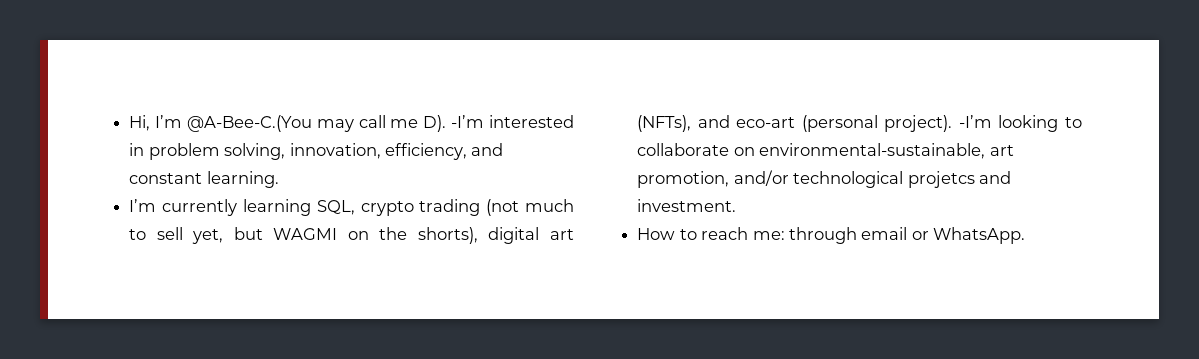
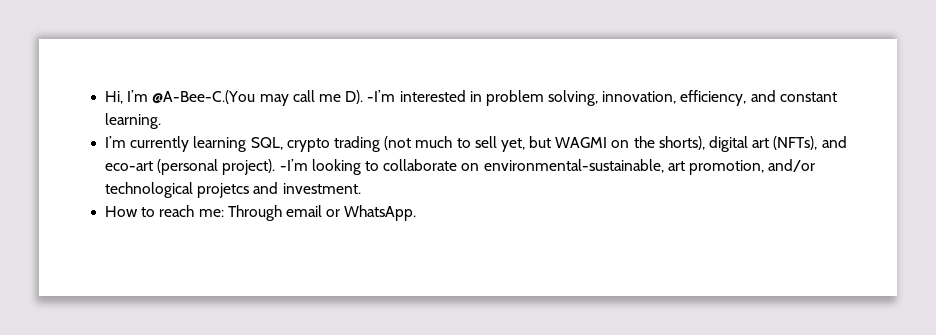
- How to reach me: through email or WhatsApp.
+ How to reach me: Through email or WhatsApp.

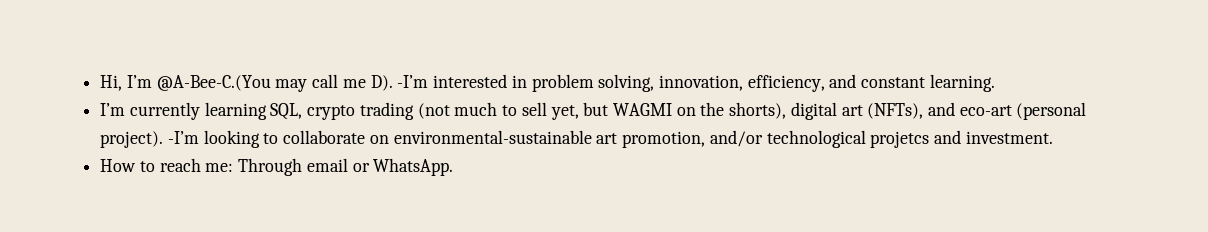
- -I’m looking to collaborate on environmental-sustainable, art promotion, and/or technological projetcs and investment.
+ -I’m looking to collaborate on environmental-sustainable art promotion, and/or technological projetcs and investment.

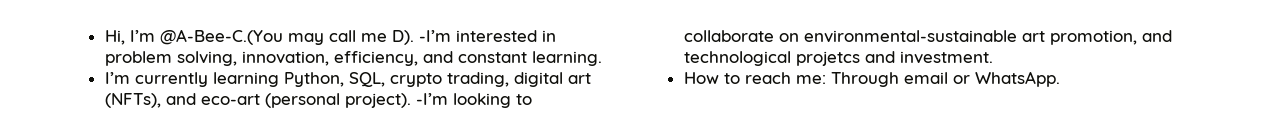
- I’m currently learning SQL, crypto trading (not much to sell yet, but WAGMI on the shorts), digital art (NFTs), and eco-art (personal project).
+ I’m currently learning Python, SQL, crypto trading, digital art (NFTs), and eco-art (personal project).
- -I’m looking to collaborate on environmental-sustainable art promotion, and/or technological projetcs and investment.
+ -I’m looking to collaborate on environmental-sustainable art promotion, and technological projetcs and investment.

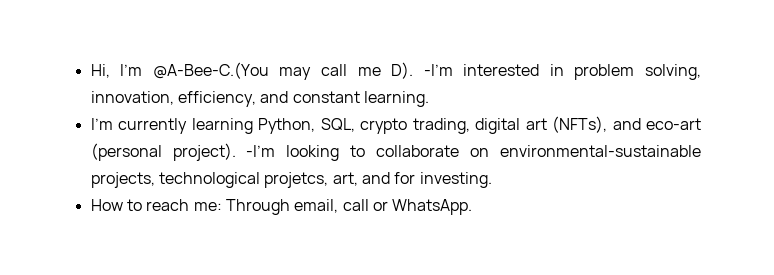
- -I’m looking to collaborate on environmental-sustainable art promotion, and technological projetcs and investment.
+ -I’m looking to collaborate on environmental-sustainable projects, technological projetcs, art, and for investing.
- How to reach me: Through email or WhatsApp.
+ How to reach me: Through email, call or WhatsApp.

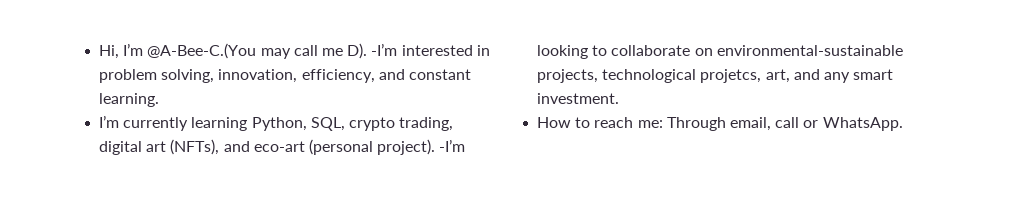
- -I’m looking to collaborate on environmental-sustainable projects, technological projetcs, art, and for investing.
+ -I’m looking to collaborate on environmental-sustainable projects, technological projetcs, art, and any smart investment.

